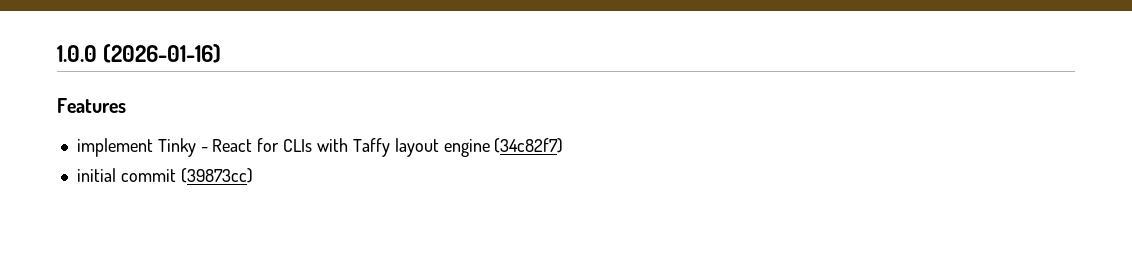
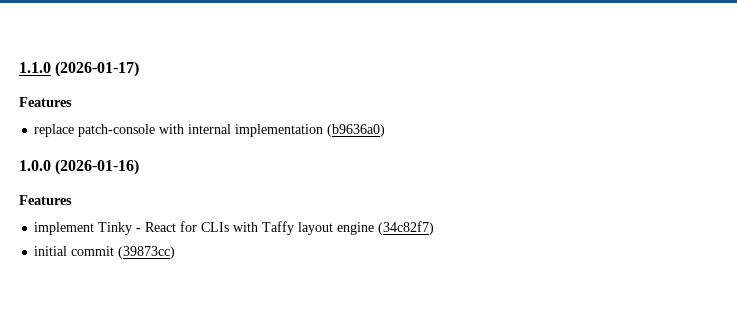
+ 1.1.0 (2026-01-17)
+ Features
+ replace patch-console with internal implementation (b9636a0)

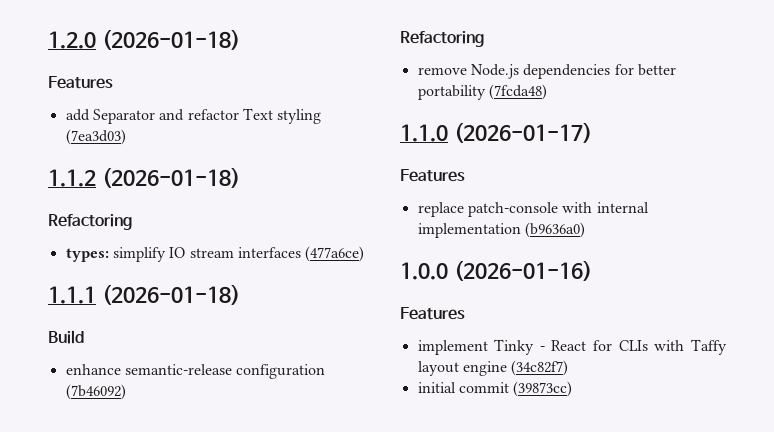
+ 1.2.0 (2026-01-18)
+ Features
+ add Separator and refactor Text styling (7ea3d03)
+ 1.1.2 (2026-01-18)
+ Refactoring
+ types: simplify IO stream interfaces (477a6ce)
+ 1.1.1 (2026-01-18)
+ Build
+ enhance semantic-release configuration (7b46092)
+ Refactoring
+ remove Node.js dependencies for better portability (7fcda48)

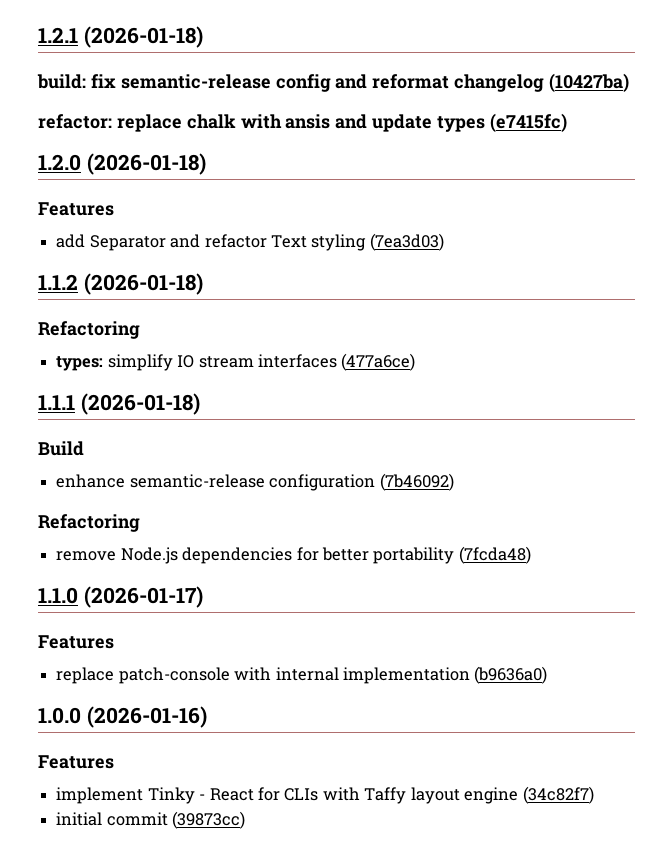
+ 1.2.1 (2026-01-18)
+ build: fix semantic-release config and reformat changelog (10427ba)
+ refactor: replace chalk with ansis and update types (e7415fc)

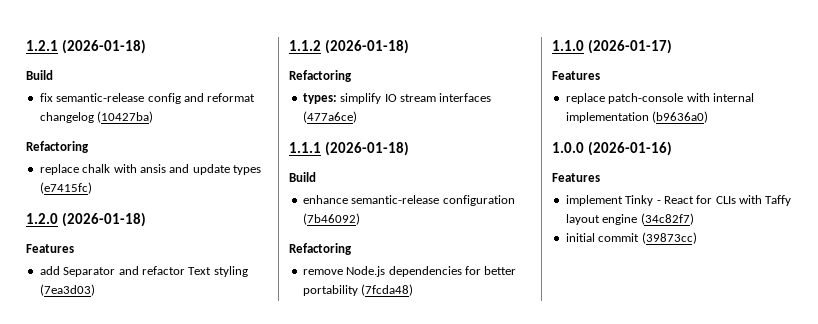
  1.2.1 (2026-01-18)
- build: fix semantic-release config and reformat changelog (10427ba)
- refactor: replace chalk with ansis and update types (e7415fc)
+ Build
+ fix semantic-release config and reformat changelog (10427ba)
+ Refactoring
+ replace chalk with ansis and update types (e7415fc)

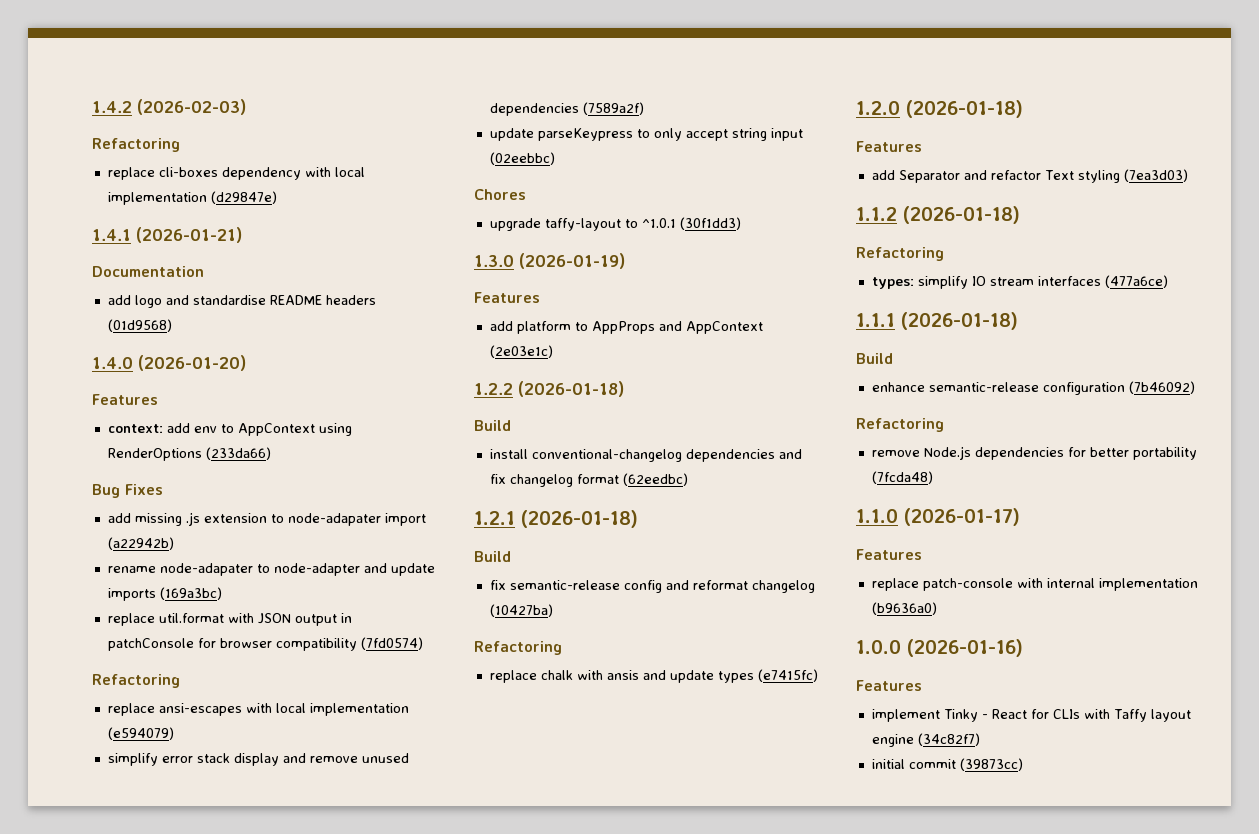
+ 1.4.2 (2026-02-03)
+ Refactoring
+ replace cli-boxes dependency with local implementation (d29847e)
+ 1.4.1 (2026-01-21)
+ Documentation
+ add logo and standardise README headers (01d9568)
+ 1.4.0 (2026-01-20)
+ Features
+ context: add env to AppContext using RenderOptions (233da66)
+ Bug Fixes
+ add missing .js extension to node-adapater import (a22942b)
+ rename node-adapater to node-adapter and update imports (169a3bc)
+ replace util.format with JSON output in patchConsole for browser compatibility (7fd0574)
+ Refactoring
+ replace ansi-escapes with local implementation (e594079)
+ simplify error stack display and remove unused dependencies (7589a2f)
+ update parseKeypress to only accept string input (02eebbc)
+ Chores
+ upgrade taffy-layout to ^1.0.1 (30f1dd3)
+ 1.3.0 (2026-01-19)
+ Features
+ add platform to AppProps and AppContext (2e03e1c)
+ 1.2.2 (2026-01-18)
+ Build
+ install conventional-changelog dependencies and fix changelog format (62eedbc)

